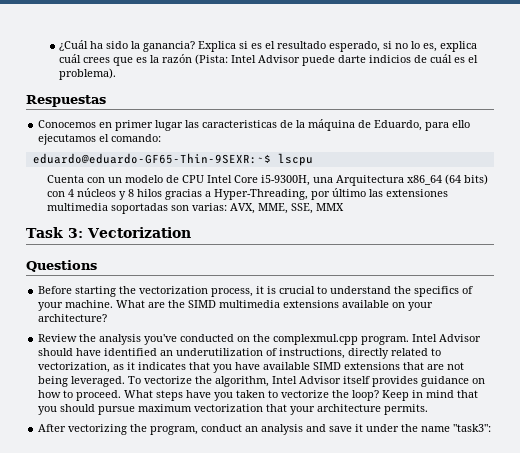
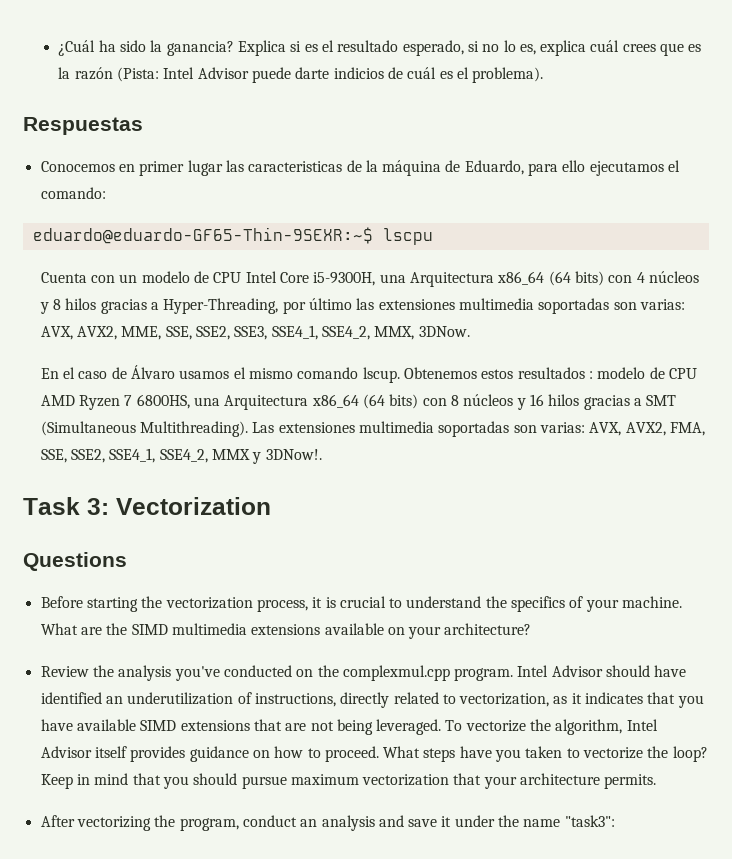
- Cuenta con un modelo de CPU Intel Core i5-9300H, una Arquitectura x86_64 (64 bits) con 4 núcleos y 8 hilos gracias a Hyper-Threading, por último las extensiones multimedia soportadas son varias: AVX, MME, SSE, MMX
+ Cuenta con un modelo de CPU Intel Core i5-9300H, una Arquitectura x86_64 (64 bits) con 4 núcleos y 8 hilos gracias a Hyper-Threading, por último las extensiones multimedia soportadas son varias: AVX, AVX2, MME, SSE, SSE2, SSE3, SSE4_1, SSE4_2, MMX, 3DNow.
+ En el caso de Álvaro usamos el mismo comando lscup. Obtenemos estos resultados : modelo de CPU AMD Ryzen 7 6800HS, una Arquitectura x86_64 (64 bits) con 8 núcleos y 16 hilos gracias a SMT (Simultaneous Multithreading). Las extensiones multimedia soportadas son varias: AVX, AVX2, FMA, SSE, SSE2, SSE4_1, SSE4_2, MMX y 3DNow!.

